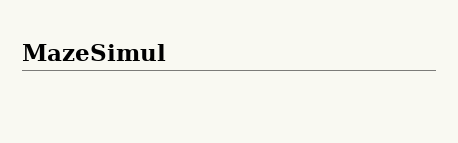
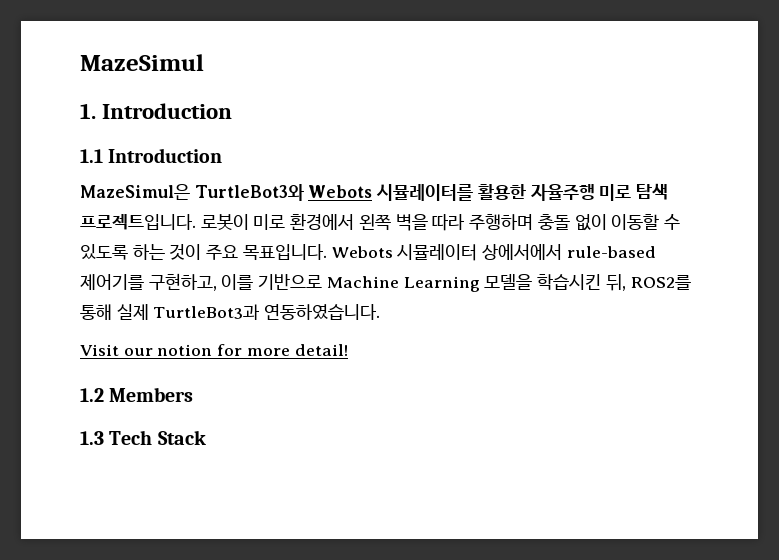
+ 1. Introduction
+ 1.1 Introduction
+ MazeSimul은 TurtleBot3와 Webots 시뮬레이터를 활용한 자율주행 미로 탐색 프로젝트입니다. 로봇이 미로 환경에서 왼쪽 벽을 따라 주행하며 충돌 없이 이동할 수 있도록 하는 것이 주요 목표입니다. Webots 시뮬레이터 상에서에서 rule-based 제어기를 구현하고, 이를 기반으로 Machine Learning 모델을 학습시킨 뒤, ROS2를 통해 실제 TurtleBot3과 연동하였습니다.
+ Visit our notion for more detail!
+ 1.2 Members
+ 1.3 Tech Stack

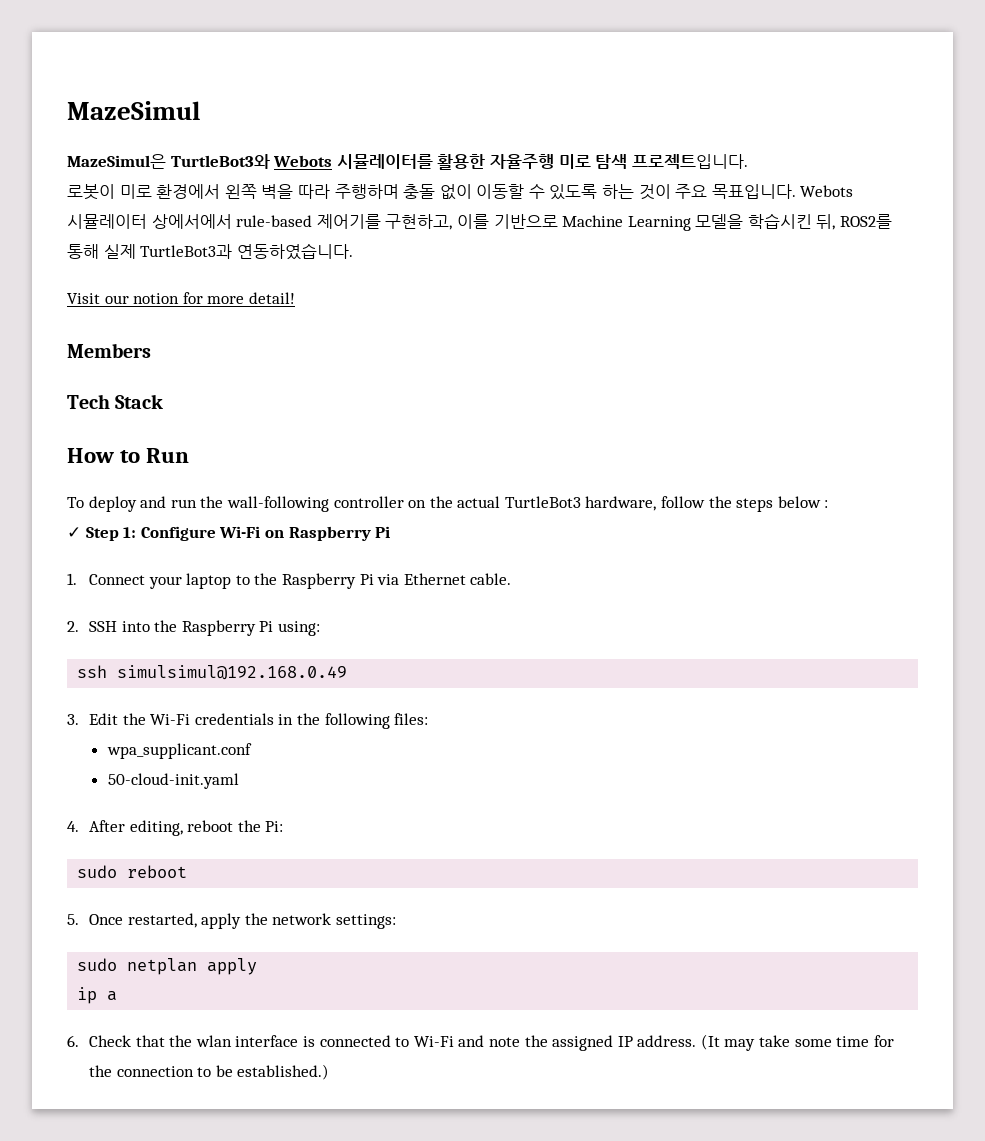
- 1. Introduction
- 1.1 Introduction
- MazeSimul은 TurtleBot3와 Webots 시뮬레이터를 활용한 자율주행 미로 탐색 프로젝트입니다. 로봇이 미로 환경에서 왼쪽 벽을 따라 주행하며 충돌 없이 이동할 수 있도록 하는 것이 주요 목표입니다.
+ MazeSimul은 TurtleBot3와 Webots 시뮬레이터를 활용한 자율주행 미로 탐색 프로젝트입니다.
+ 로봇이 미로 환경에서 왼쪽 벽을 따라 주행하며 충돌 없이 이동할 수 있도록 하는 것이 주요 목표입니다.
- 1.2 Members
+ Members
- 1.3 Tech Stack
+ Tech Stack
+ How to Run
+ To deploy and run the wall-following controller on the actual TurtleBot3 hardware, follow the steps below :
+ ✓ Step 1: Configure Wi-Fi on Raspberry Pi
+ 1. Connect your laptop to the Raspberry Pi via Ethernet cable.
+ 2. SSH into the Raspberry Pi using:
+ ssh simulsimul@192.168.0.49
+ 3. Edit the Wi-Fi credentials in the following files:
+ wpa_supplicant.conf
+ 50-cloud-init.yaml
+ 4. After editing, reboot the Pi:
+ sudo reboot
+ 5. Once restarted, apply the network settings:
+ sudo netplan apply
+ ip a
+ 6. Check that the wlan interface is connected to Wi-Fi and note the assigned IP address. (It may take some time for the connection to be established.)

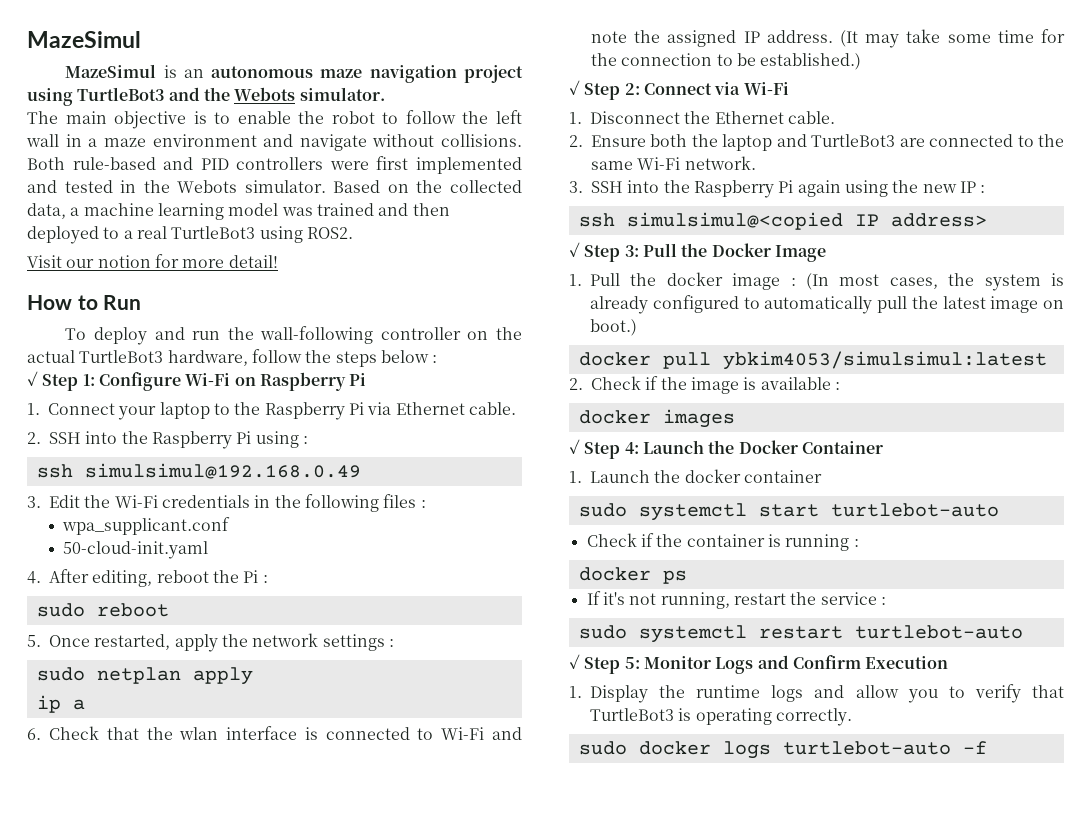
- MazeSimul은 TurtleBot3와 Webots 시뮬레이터를 활용한 자율주행 미로 탐색 프로젝트입니다.
- 로봇이 미로 환경에서 왼쪽 벽을 따라 주행하며 충돌 없이 이동할 수 있도록 하는 것이 주요 목표입니다. Webots 시뮬레이터 상에서에서 rule-based 제어기를 구현하고, 이를 기반으로 Machine Learning 모델을 학습시킨 뒤, ROS2를 통해 실제 TurtleBot3과 연동하였습니다.
+ MazeSimul is an autonomous maze navigation project using TurtleBot3 and the Webots simulator.
+ The main objective is to enable the robot to follow the left wall in a maze environment and navigate without collisions. Both rule-based and PID controllers were first implemented and tested in the Webots simulator. Based on the collected data, a machine learning model was trained and then deployed to a real TurtleBot3 using ROS2.
- Members
- Tech Stack
- 2. SSH into the Raspberry Pi using:
+ 2. SSH into the Raspberry Pi using :
- 3. Edit the Wi-Fi credentials in the following files:
+ 3. Edit the Wi-Fi credentials in the following files :
- 4. After editing, reboot the Pi:
+ 4. After editing, reboot the Pi :
- 5. Once restarted, apply the network settings:
+ 5. Once restarted, apply the network settings :
+ ✓ Step 2: Connect via Wi-Fi
+ 1. Disconnect the Ethernet cable.
+ 2. Ensure both the laptop and TurtleBot3 are connected to the same Wi-Fi network.
+ 3. SSH into the Raspberry Pi again using the new IP :
+ ssh simulsimul@<copied IP address>
+ ✓ Step 3: Pull the Docker Image
+ 1. Pull the docker image : (In most cases, the system is already configured to automatically pull the latest image on boot.)
+ docker pull ybkim4053/simulsimul:latest
+ 2. Check if the image is available :
+ docker images
+ ✓ Step 4: Launch the Docker Container
+ 1. Launch the docker container
+ sudo systemctl start turtlebot-auto
+ Check if the container is running :
+ docker ps
+ If it's not running, restart the service :
+ sudo systemctl restart turtlebot-auto
+ ✓ Step 5: Monitor Logs and Confirm Execution
+ 1. Display the runtime logs and allow you to verify that TurtleBot3 is operating correctly.
+ sudo docker logs turtlebot-auto -f

